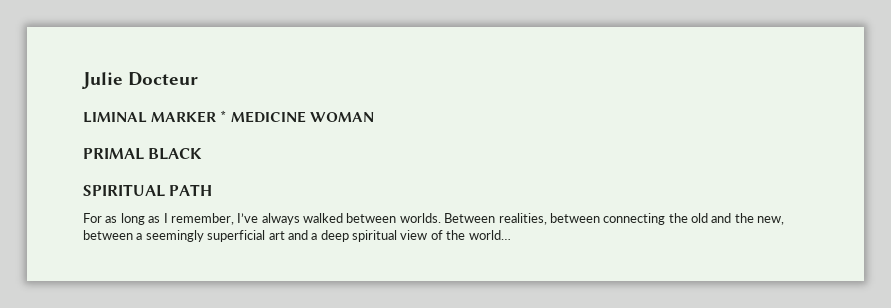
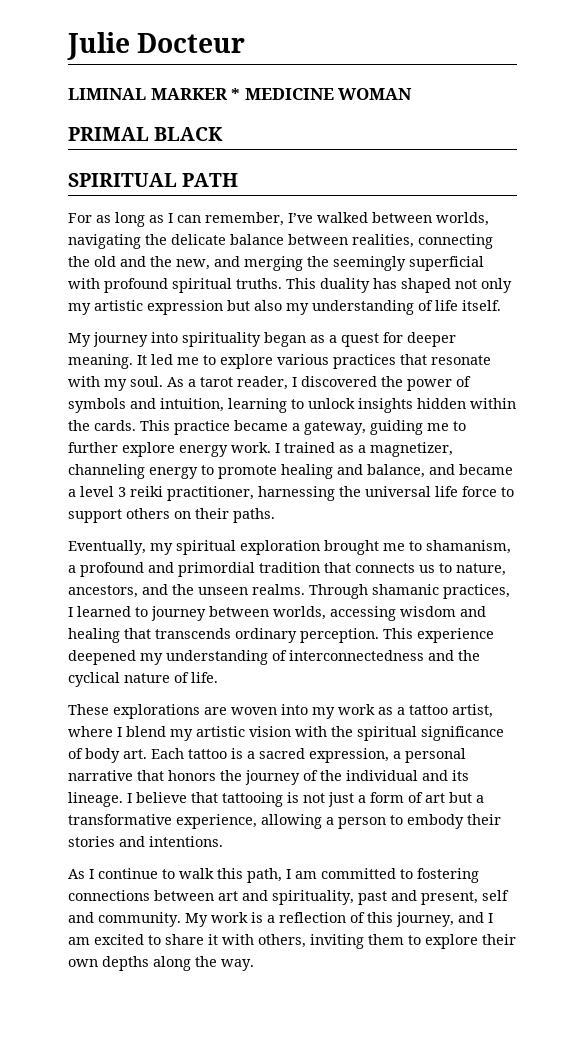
- For as long as I remember, I’ve always walked between worlds. Between realities, between connecting the old and the new, between a seemingly superficial art and a deep spiritual view of the world…
+ For as long as I can remember, I’ve walked between worlds, navigating the delicate balance between realities, connecting the old and the new, and merging the seemingly superficial with profound spiritual truths. This duality has shaped not only my artistic expression but also my understanding of life itself.
+ My journey into spirituality began as a quest for deeper meaning. It led me to explore various practices that resonate with my soul. As a tarot reader, I discovered the power of symbols and intuition, learning to unlock insights hidden within the cards. This practice became a gateway, guiding me to further explore energy work. I trained as a magnetizer, channeling energy to promote healing and balance, and became a level 3 reiki practitioner, harnessing the universal life force to support others on their paths.
+ Eventually, my spiritual exploration brought me to shamanism, a profound and primordial tradition that connects us to nature, ancestors, and the unseen realms. Through shamanic practices, I learned to journey between worlds, accessing wisdom and healing that transcends ordinary perception. This experience deepened my understanding of interconnectedness and the cyclical nature of life.
+ These explorations are woven into my work as a tattoo artist, where I blend my artistic vision with the spiritual significance of body art. Each tattoo is a sacred expression, a personal narrative that honors the journey of the individual and its lineage. I believe that tattooing is not just a form of art but a transformative experience, allowing a person to embody their stories and intentions.
+ As I continue to walk this path, I am committed to fostering connections between art and spirituality, past and present, self and community. My work is a reflection of this journey, and I am excited to share it with others, inviting them to explore their own depths along the way.

